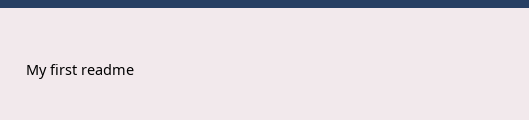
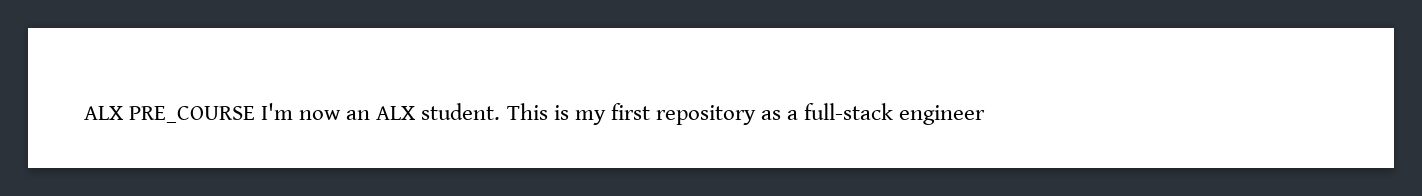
- My first readme
+ ALX PRE_COURSE I'm now an ALX student. This is my first repository as a full-stack engineer

